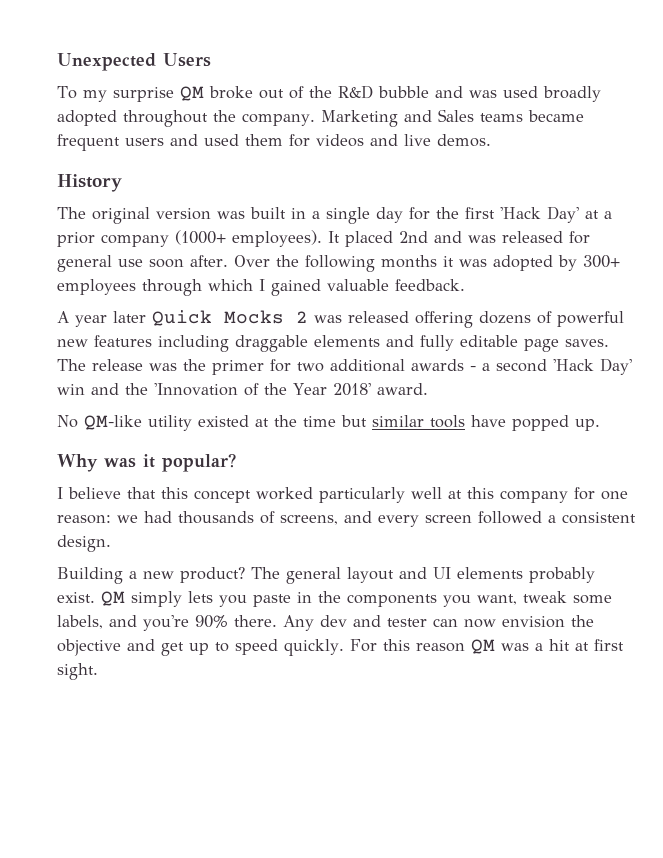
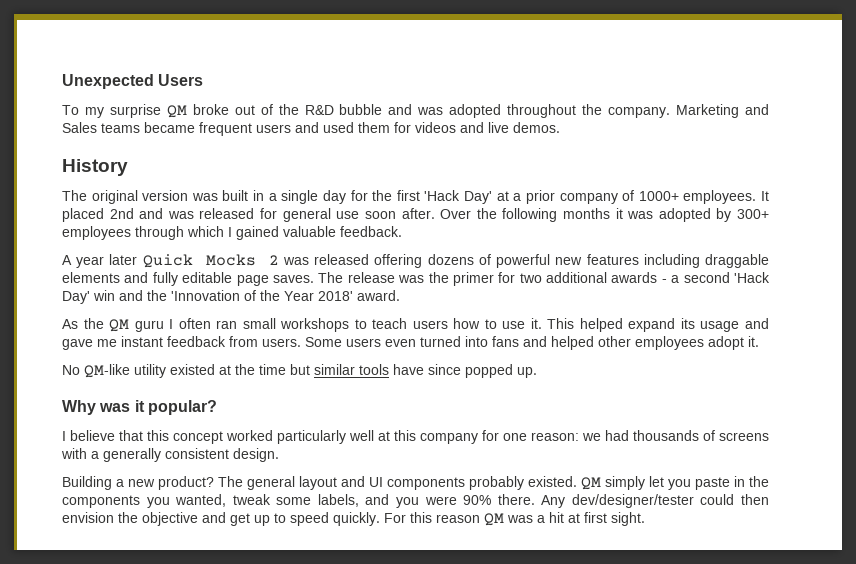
- To my surprise QM broke out of the R&D bubble and was used broadly adopted throughout the company.
+ To my surprise QM broke out of the R&D bubble and was adopted throughout the company.
- The original version was built in a single day for the first 'Hack Day' at a prior company (1000+ employees).
+ The original version was built in a single day for the first 'Hack Day' at a prior company of 1000+ employees.
+ As the QM guru I often ran small workshops to teach users how to use it. This helped expand its usage and gave me instant feedback from users. Some users even turned into fans and helped other employees adopt it.
- No QM-like utility existed at the time but similar tools have popped up.
+ No QM-like utility existed at the time but similar tools have since popped up.
- I believe that this concept worked particularly well at this company for one reason: we had thousands of screens, and every screen followed a consistent design.
+ I believe that this concept worked particularly well at this company for one reason: we had thousands of screens with a generally consistent design.
- The general layout and UI elements probably exist.
+ The general layout and UI components probably existed.
- QM simply lets you paste in the components you want, tweak some labels, and you're 90% there.
+ QM simply let you paste in the components you wanted, tweak some labels, and you were 90% there.
- Any dev and tester can now envision the objective and get up to speed quickly.
+ Any dev/designer/tester could then envision the objective and get up to speed quickly.

